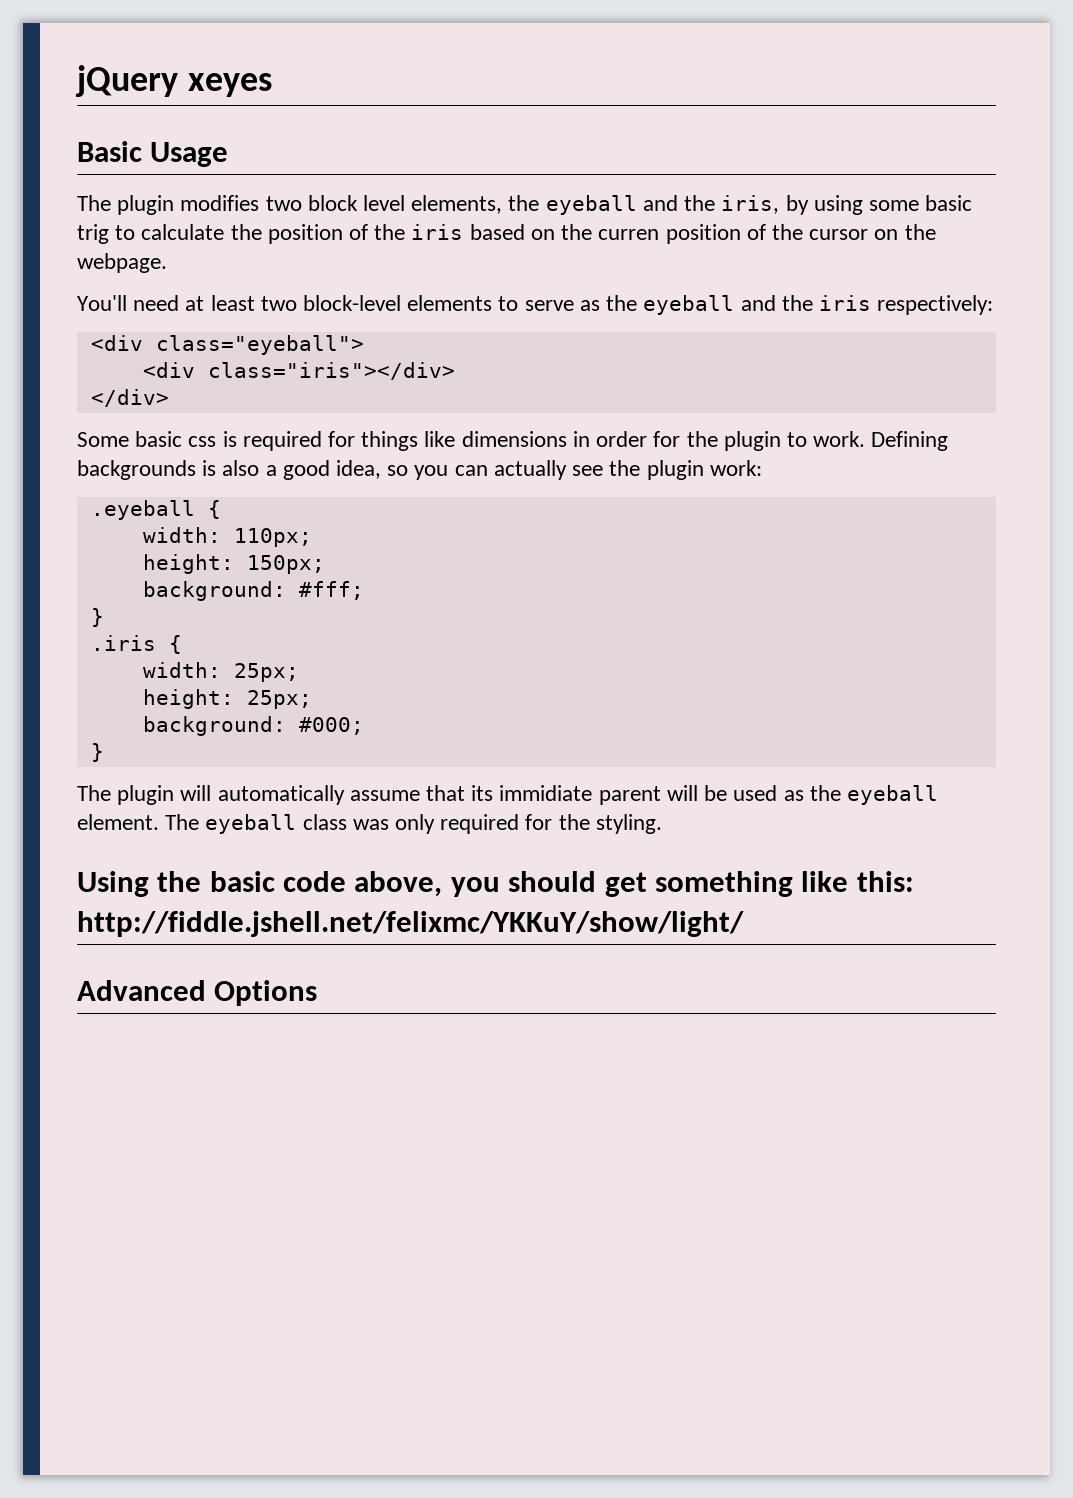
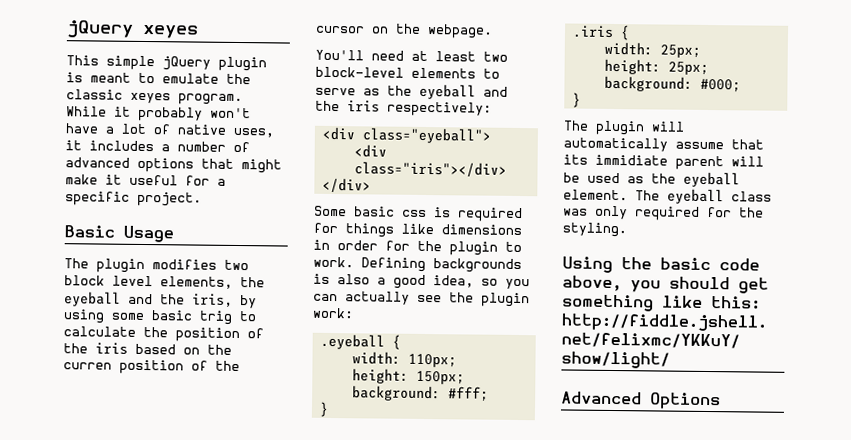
+ This simple jQuery plugin is meant to emulate the classic xeyes program. While it probably won't have a lot of native uses, it includes a number of advanced options that might make it useful for a specific project.

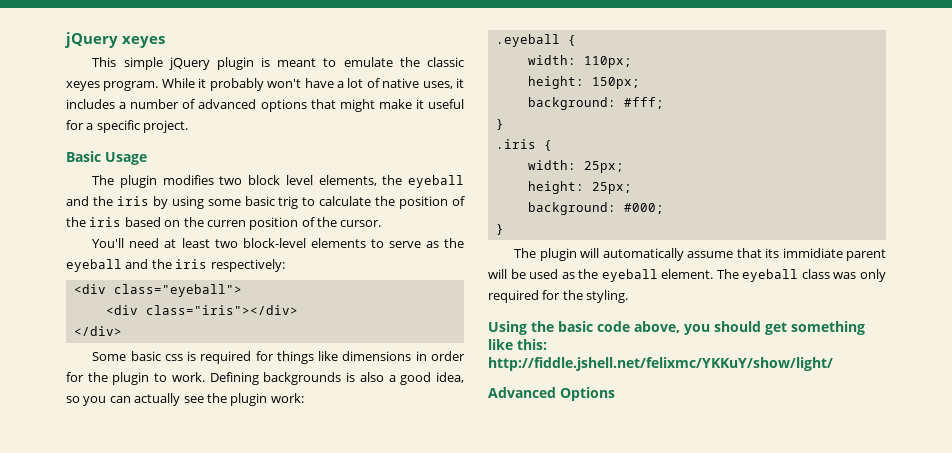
- The plugin modifies two block level elements, the eyeball and the iris, by using some basic trig to calculate the position of the iris based on the curren position of the cursor on the webpage.
+ The plugin modifies two block level elements, the eyeball and the iris by using some basic trig to calculate the position of the iris based on the curren position of the cursor.

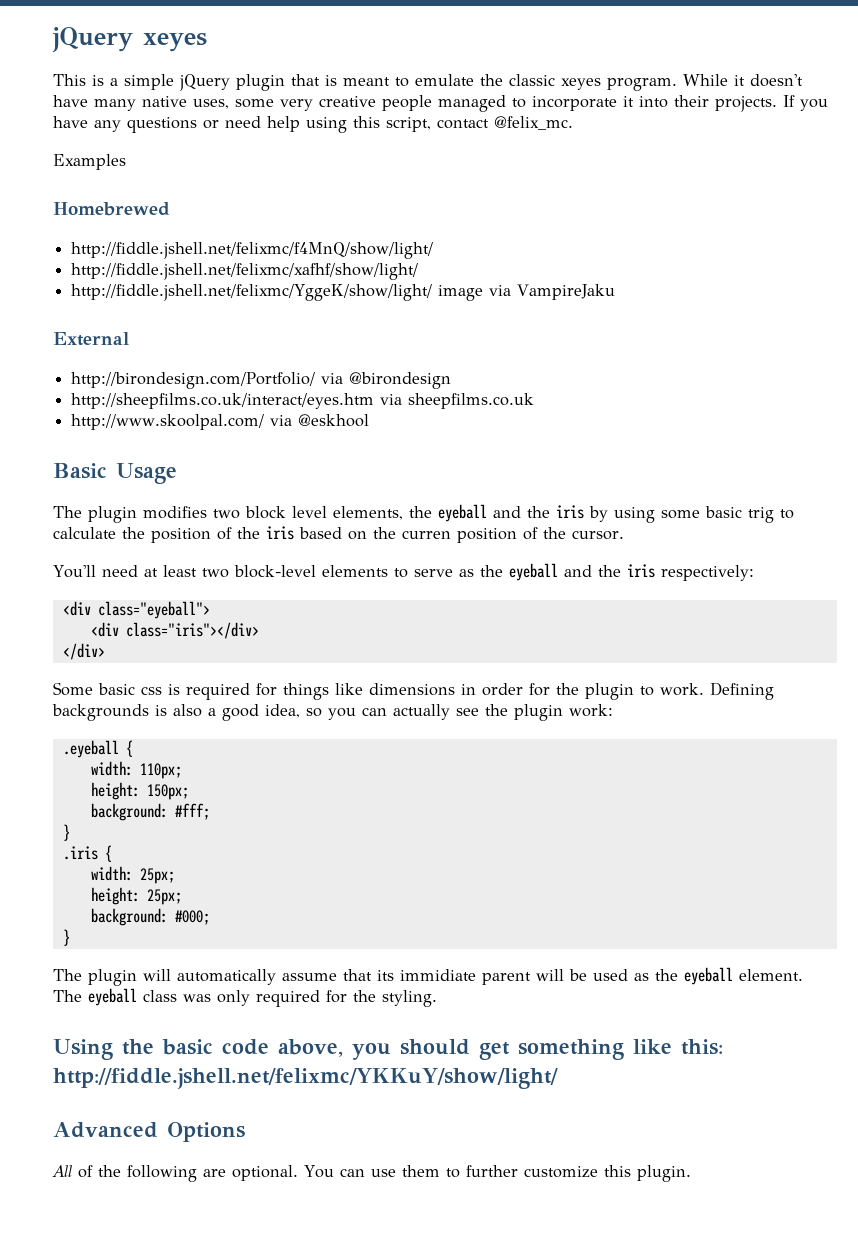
- This simple jQuery plugin is meant to emulate the classic xeyes program.
+ This is a simple jQuery plugin that is meant to emulate the classic xeyes program.
- While it probably won't have a lot of native uses, it includes a number of advanced options that might make it useful for a specific project.
+ While it doesn't have many native uses, some very creative people managed to incorporate it into their projects. If you have any questions or need help using this script, contact @felix_mc.
+ Examples
+ Homebrewed
+ http://fiddle.jshell.net/felixmc/f4MnQ/show/light/
+ http://fiddle.jshell.net/felixmc/xafhf/show/light/
+ http://fiddle.jshell.net/felixmc/YggeK/show/light/ image via VampireJaku
+ External
+ http://birondesign.com/Portfolio/ via @birondesign
+ http://sheepfilms.co.uk/interact/eyes.htm via sheepfilms.co.uk
+ http://www.skoolpal.com/ via @eskhool
+ All of the following are optional. You can use them to further customize this plugin.

